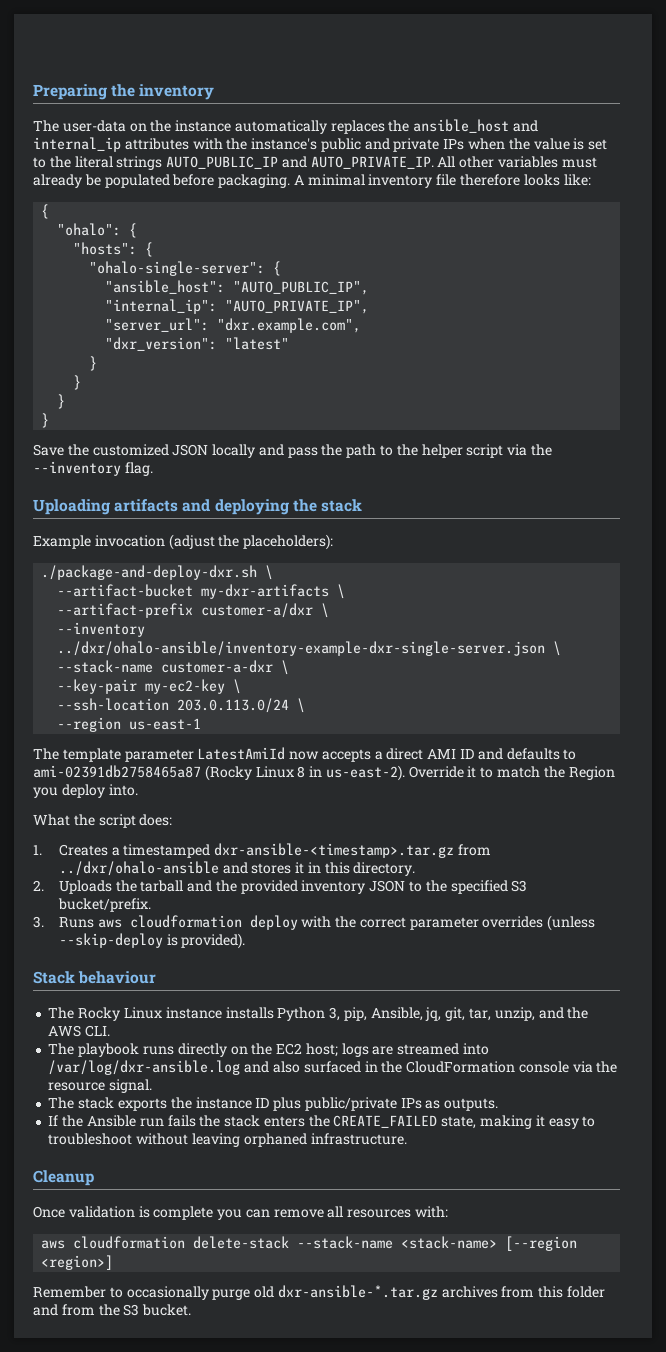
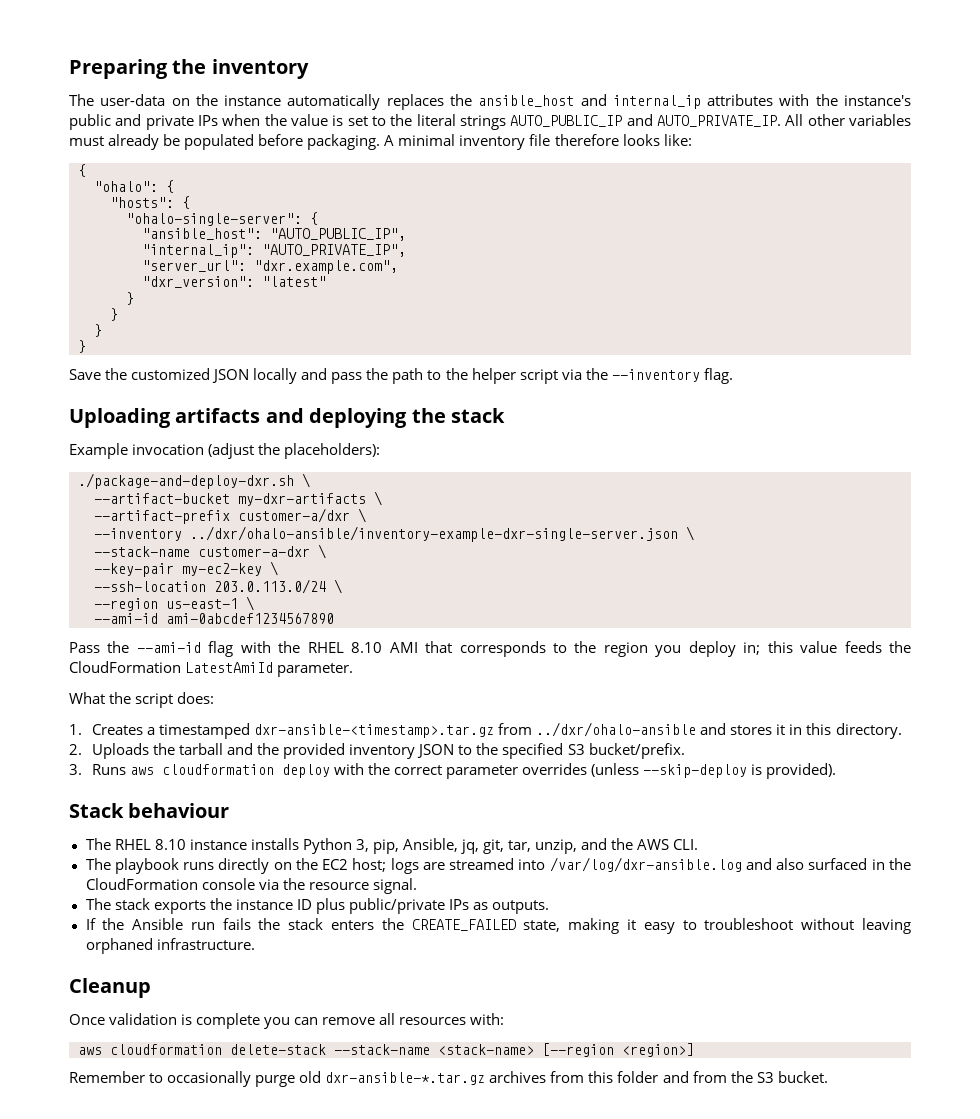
- --region us-east-1
- The template parameter LatestAmiId now accepts a direct AMI ID and defaults to ami-02391db2758465a87 (Rocky Linux 8 in us-east-2). Override it to match the Region you deploy into.
+ --region us-east-1 \
+ --ami-id ami-0abcdef1234567890
+ Pass the --ami-id flag with the RHEL 8.10 AMI that corresponds to the region you deploy in; this value feeds the CloudFormation LatestAmiId parameter.
- The Rocky Linux instance installs Python 3, pip, Ansible, jq, git, tar, unzip, and the AWS CLI.
+ The RHEL 8.10 instance installs Python 3, pip, Ansible, jq, git, tar, unzip, and the AWS CLI.

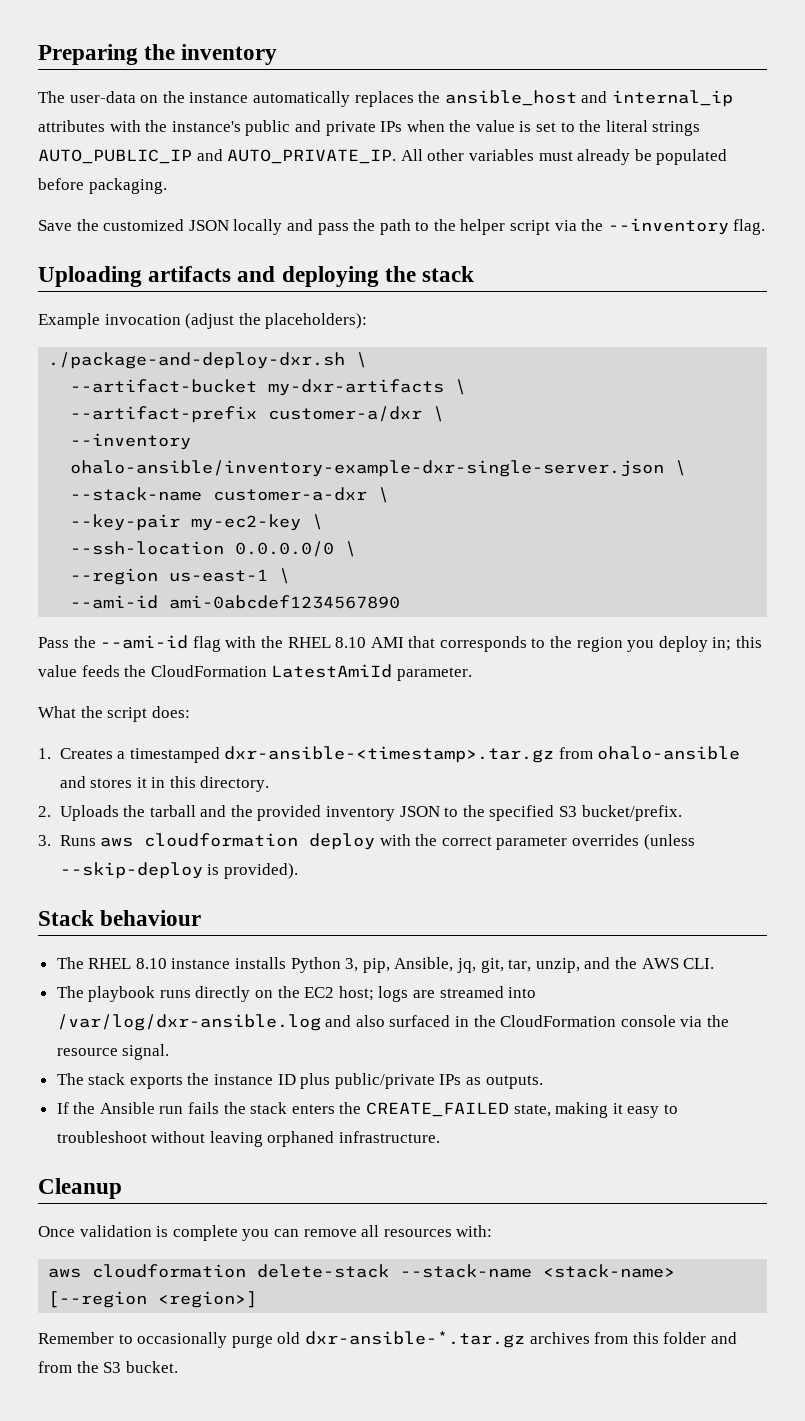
- A minimal inventory file therefore looks like:
- {
- "ohalo": {
- "hosts": {
- "ohalo-single-server": {
- "ansible_host": "AUTO_PUBLIC_IP",
- "internal_ip": "AUTO_PRIVATE_IP",
- "server_url": "dxr.example.com",
- "dxr_version": "latest"
- }
- }
- }
- }
- --inventory ../dxr/ohalo-ansible/inventory-example-dxr-single-server.json \
+ --inventory ohalo-ansible/inventory-example-dxr-single-server.json \
- --ssh-location 203.0.113.0/24 \
+ --ssh-location 0.0.0.0/0 \
- 1. Creates a timestamped dxr-ansible-<timestamp>.tar.gz from ../dxr/ohalo-ansible and stores it in this directory.
+ 1. Creates a timestamped dxr-ansible-<timestamp>.tar.gz from ohalo-ansible and stores it in this directory.

